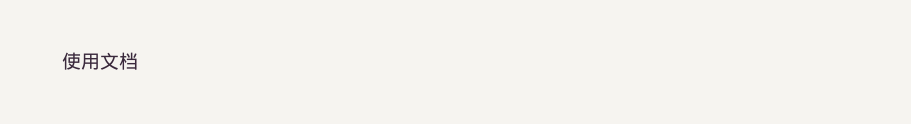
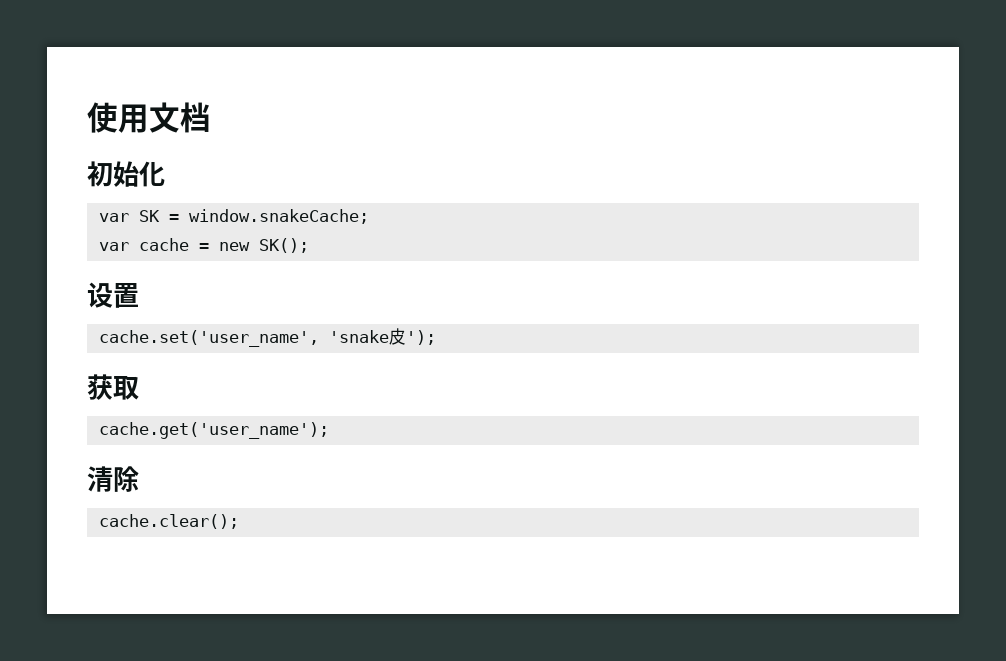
+ 初始化
+ var SK = window.snakeCache;
+ var cache = new SK();
+ 设置
+ cache.set('user_name', 'snake皮');
+ 获取
+ cache.get('user_name');
+ 清除
+ cache.clear();

